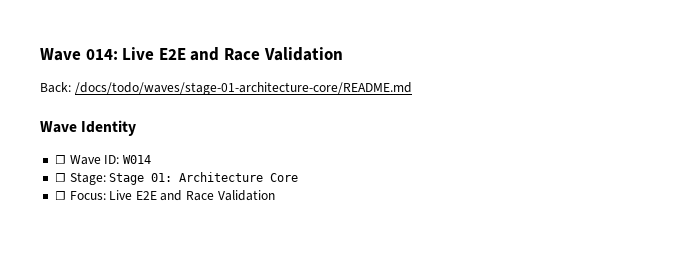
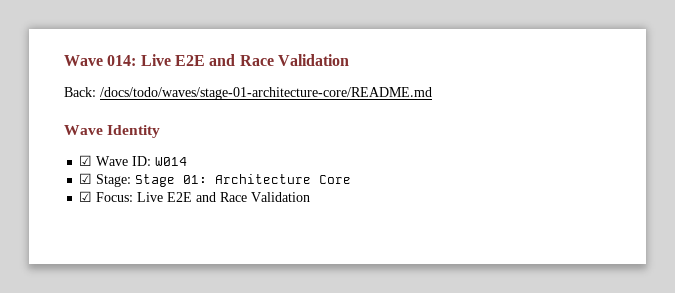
- ☐ Wave ID: W014
+ ☑ Wave ID: W014
- ☐ Stage: Stage 01: Architecture Core
+ ☑ Stage: Stage 01: Architecture Core
- ☐ Focus: Live E2E and Race Validation
+ ☑ Focus: Live E2E and Race Validation

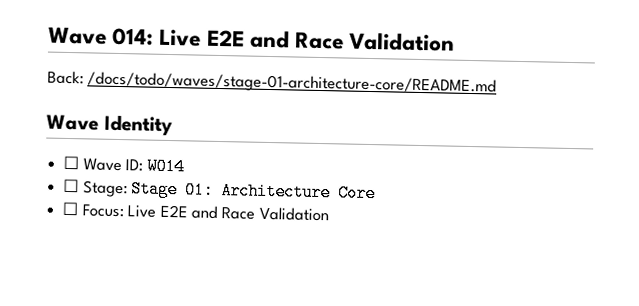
- ☑ Wave ID: W014
+ ☐ Wave ID: W014
- ☑ Stage: Stage 01: Architecture Core
+ ☐ Stage: Stage 01: Architecture Core
- ☑ Focus: Live E2E and Race Validation
+ ☐ Focus: Live E2E and Race Validation

